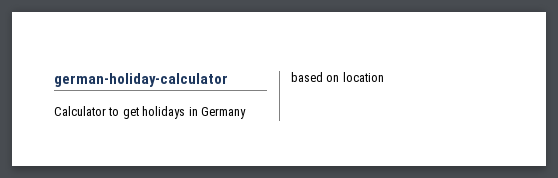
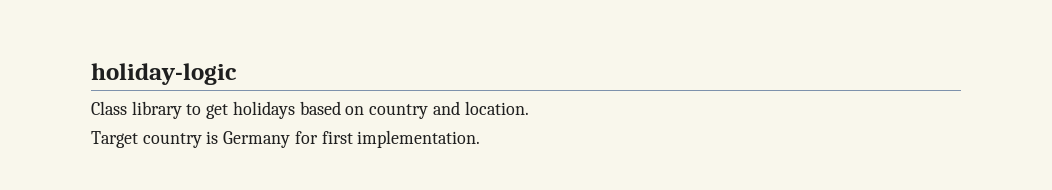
- german-holiday-calculator
- Calculator to get holidays in Germany based on location
+ holiday-logic
+ Class library to get holidays based on country and location.
+ Target country is Germany for first implementation.

